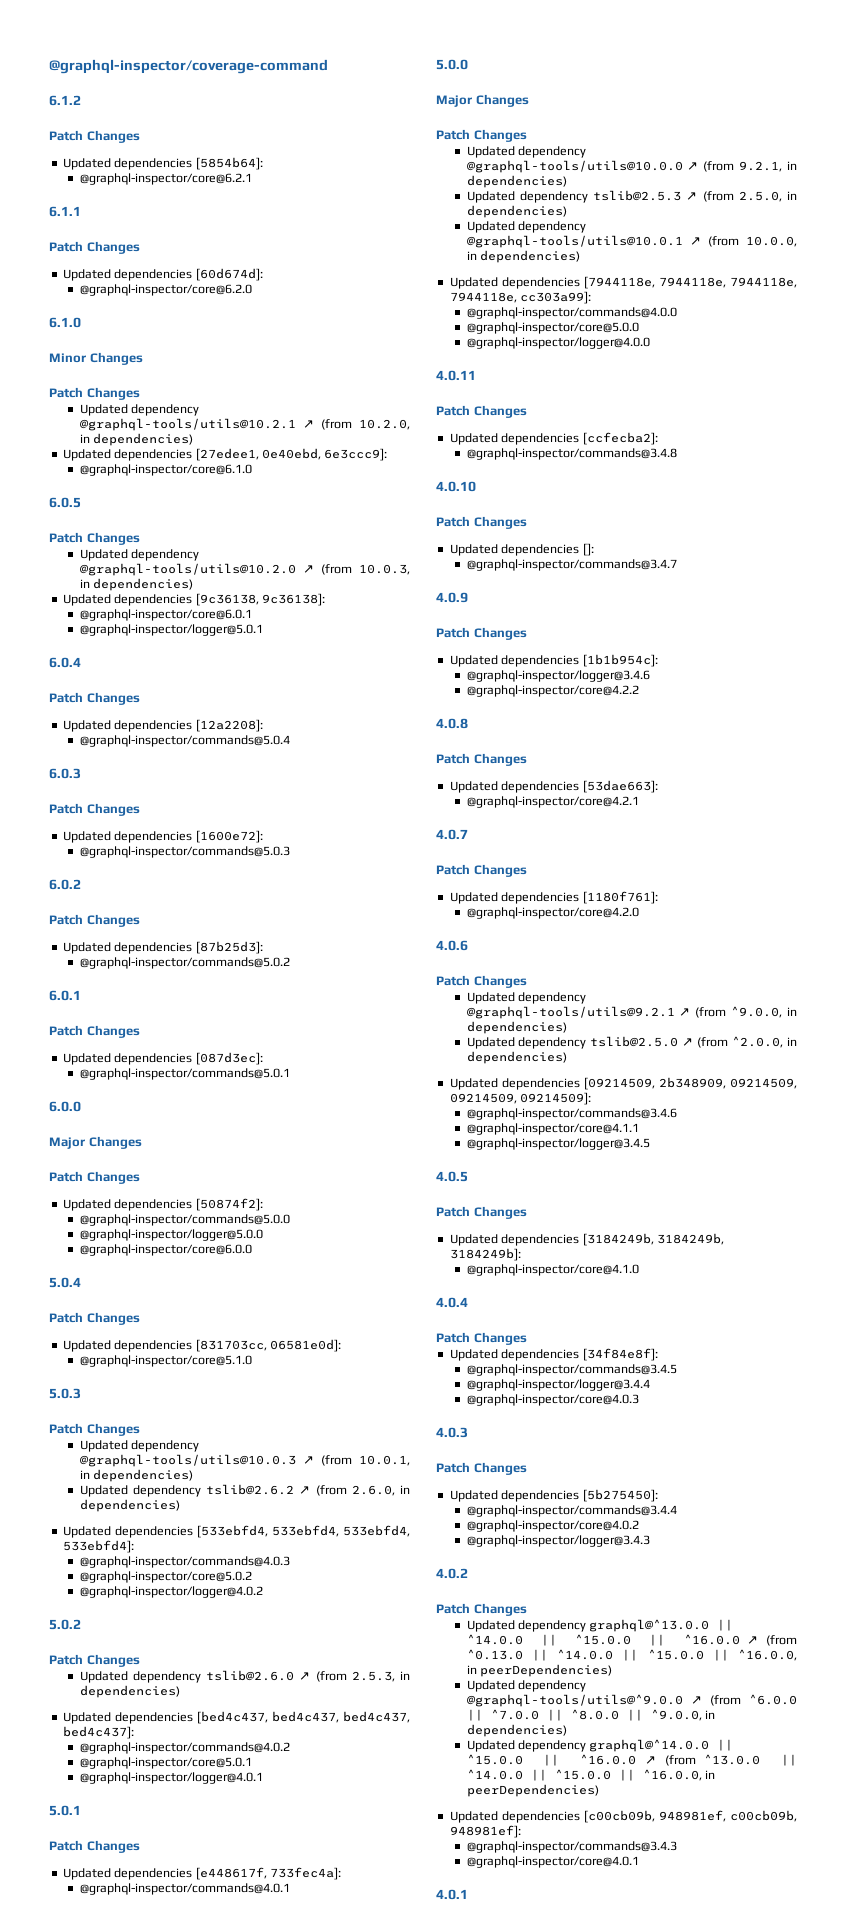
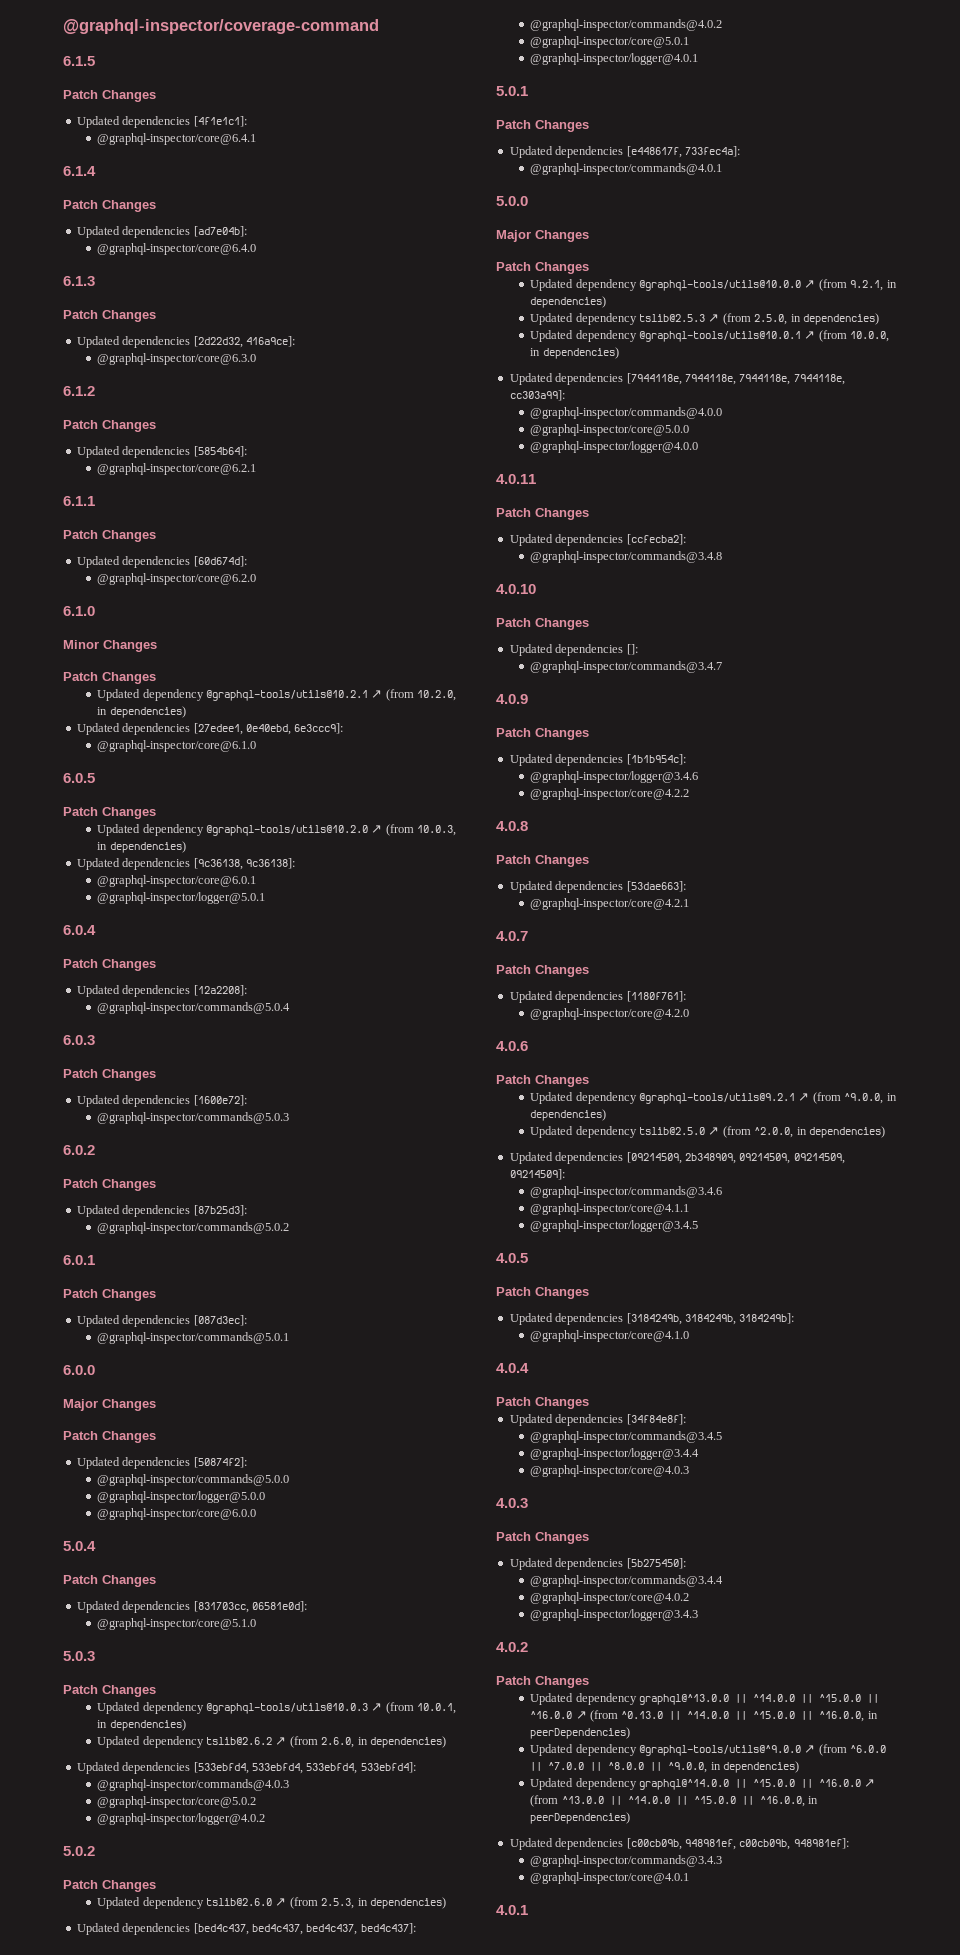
+ 6.1.5
+ Patch Changes
+ Updated dependencies [4f1e1c1]:
+ @graphql-inspector/core@6.4.1
+ 6.1.4
+ Patch Changes
+ Updated dependencies [ad7e04b]:
+ @graphql-inspector/core@6.4.0
+ 6.1.3
+ Patch Changes
+ Updated dependencies [2d22d32, 416a9ce]:
+ @graphql-inspector/core@6.3.0

